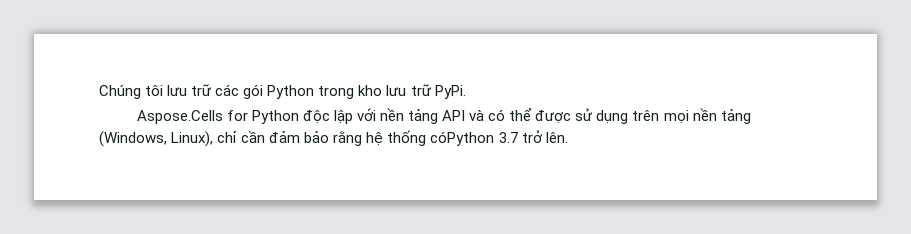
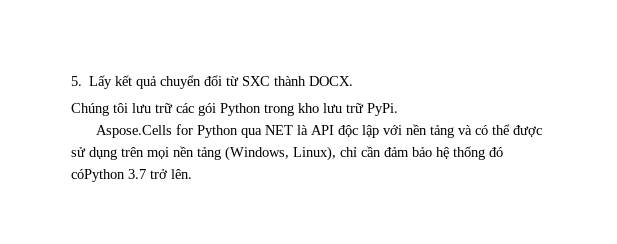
+ 5. Lấy kết quả chuyển đổi từ SXC thành DOCX.
- Aspose.Cells for Python độc lập với nền tảng API và có thể được sử dụng trên mọi nền tảng (Windows, Linux), chỉ cần đảm bảo rằng hệ thống cóPython 3.7 trở lên.
+ Aspose.Cells for Python qua NET là API độc lập với nền tảng và có thể được sử dụng trên mọi nền tảng (Windows, Linux), chỉ cần đảm bảo hệ thống đó cóPython 3.7 trở lên.

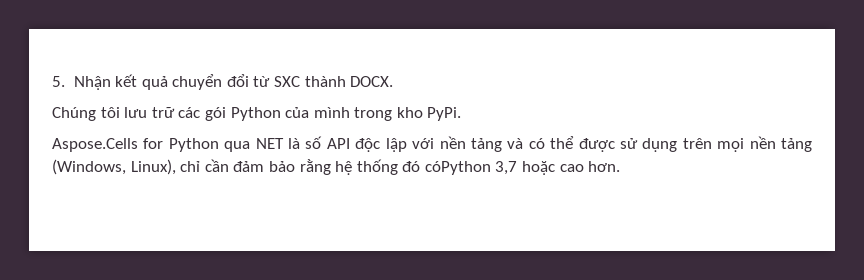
- 5. Lấy kết quả chuyển đổi từ SXC thành DOCX.
+ 5. Nhận kết quả chuyển đổi từ SXC thành DOCX.
- Chúng tôi lưu trữ các gói Python trong kho lưu trữ PyPi.
+ Chúng tôi lưu trữ các gói Python của mình trong kho PyPi.
- Aspose.Cells for Python qua NET là API độc lập với nền tảng và có thể được sử dụng trên mọi nền tảng (Windows, Linux), chỉ cần đảm bảo hệ thống đó cóPython 3.7 trở lên.
+ Aspose.Cells for Python qua NET là số API độc lập với nền tảng và có thể được sử dụng trên mọi nền tảng (Windows, Linux), chỉ cần đảm bảo rằng hệ thống đó cóPython 3,7 hoặc cao hơn.

